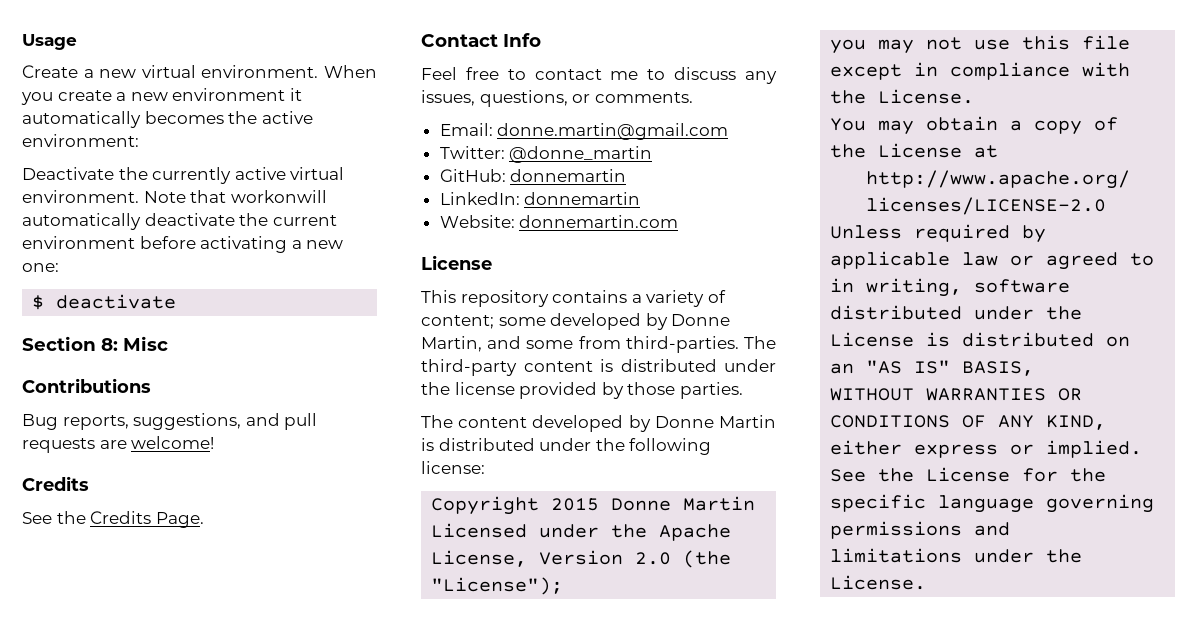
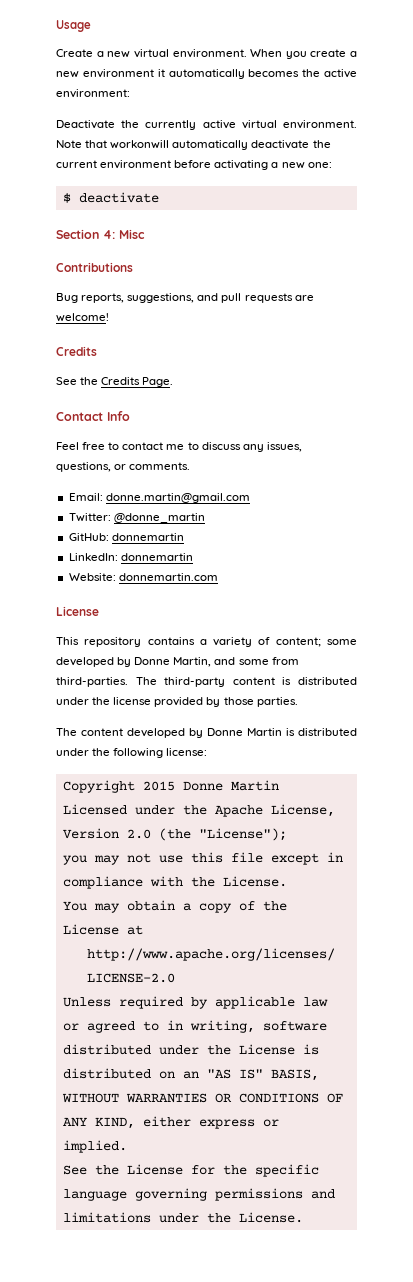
- Section 8: Misc
+ Section 4: Misc

